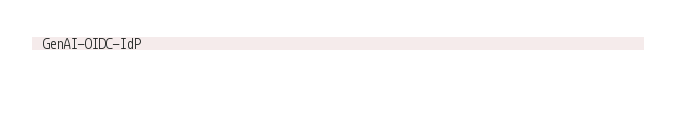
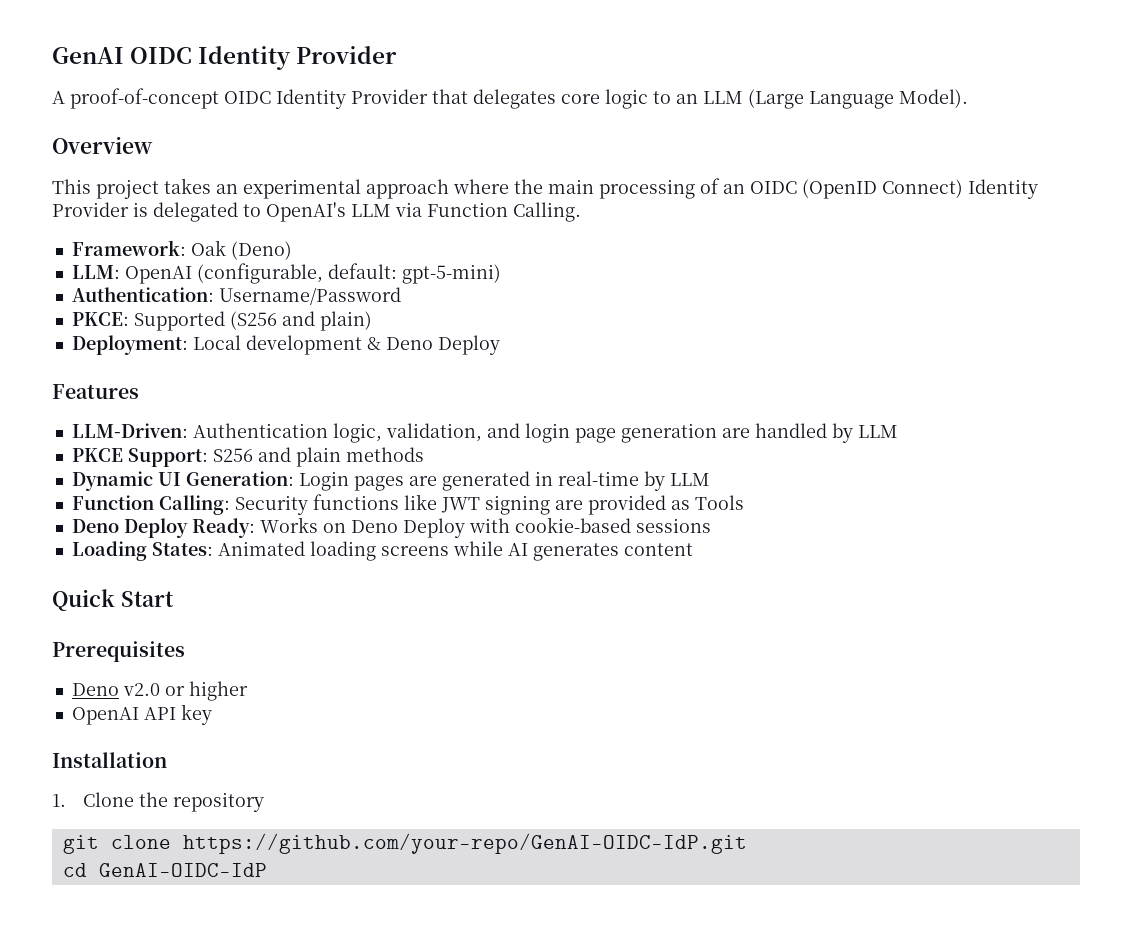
- GenAI-OIDC-IdP
+ GenAI OIDC Identity Provider
+ A proof-of-concept OIDC Identity Provider that delegates core logic to an LLM (Large Language Model).
+ Overview
+ This project takes an experimental approach where the main processing of an OIDC (OpenID Connect) Identity Provider is delegated to OpenAI's LLM via Function Calling.
+ Framework: Oak (Deno)
+ LLM: OpenAI (configurable, default: gpt-5-mini)
+ Authentication: Username/Password
+ PKCE: Supported (S256 and plain)
+ Deployment: Local development & Deno Deploy
+ Features
+ LLM-Driven: Authentication logic, validation, and login page generation are handled by LLM
+ PKCE Support: S256 and plain methods
+ Dynamic UI Generation: Login pages are generated in real-time by LLM
+ Function Calling: Security functions like JWT signing are provided as Tools
+ Deno Deploy Ready: Works on Deno Deploy with cookie-based sessions
+ Loading States: Animated loading screens while AI generates content
+ Quick Start
+ Prerequisites
+ Deno v2.0 or higher
+ OpenAI API key
+ Installation
+ 1. Clone the repository
+ git clone https://github.com/your-repo/GenAI-OIDC-IdP.git
+ cd GenAI-OIDC-IdP

